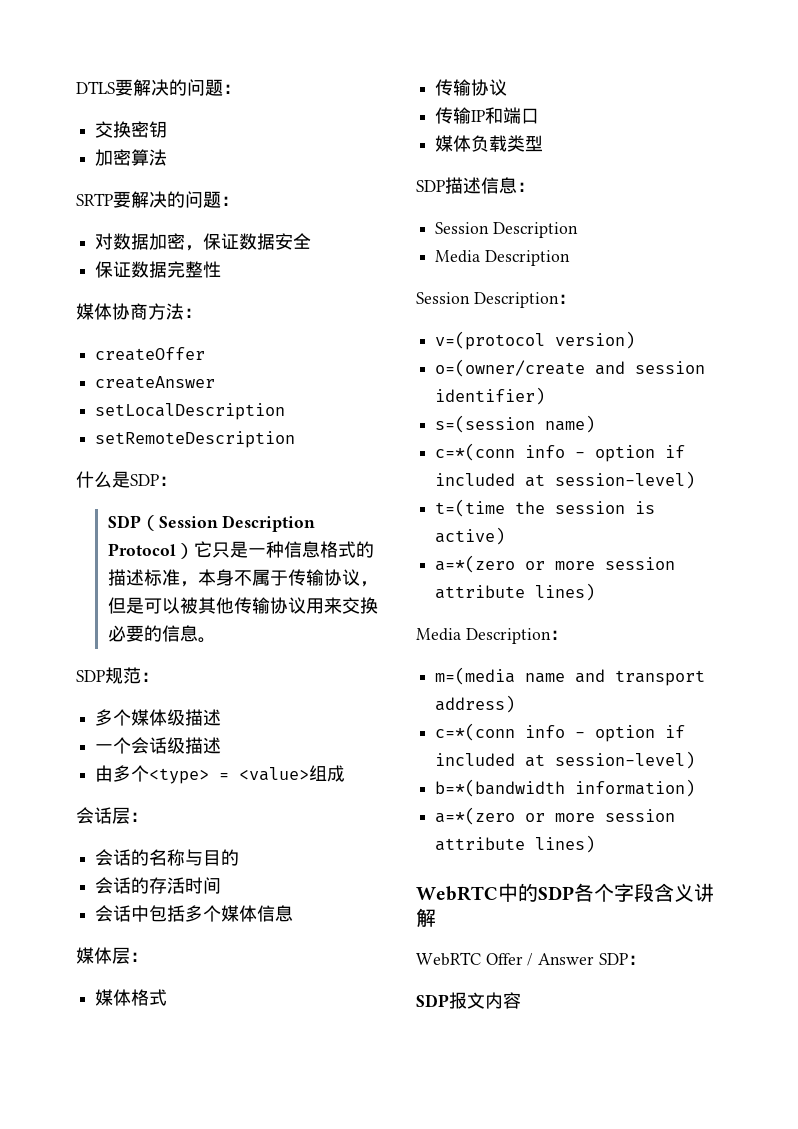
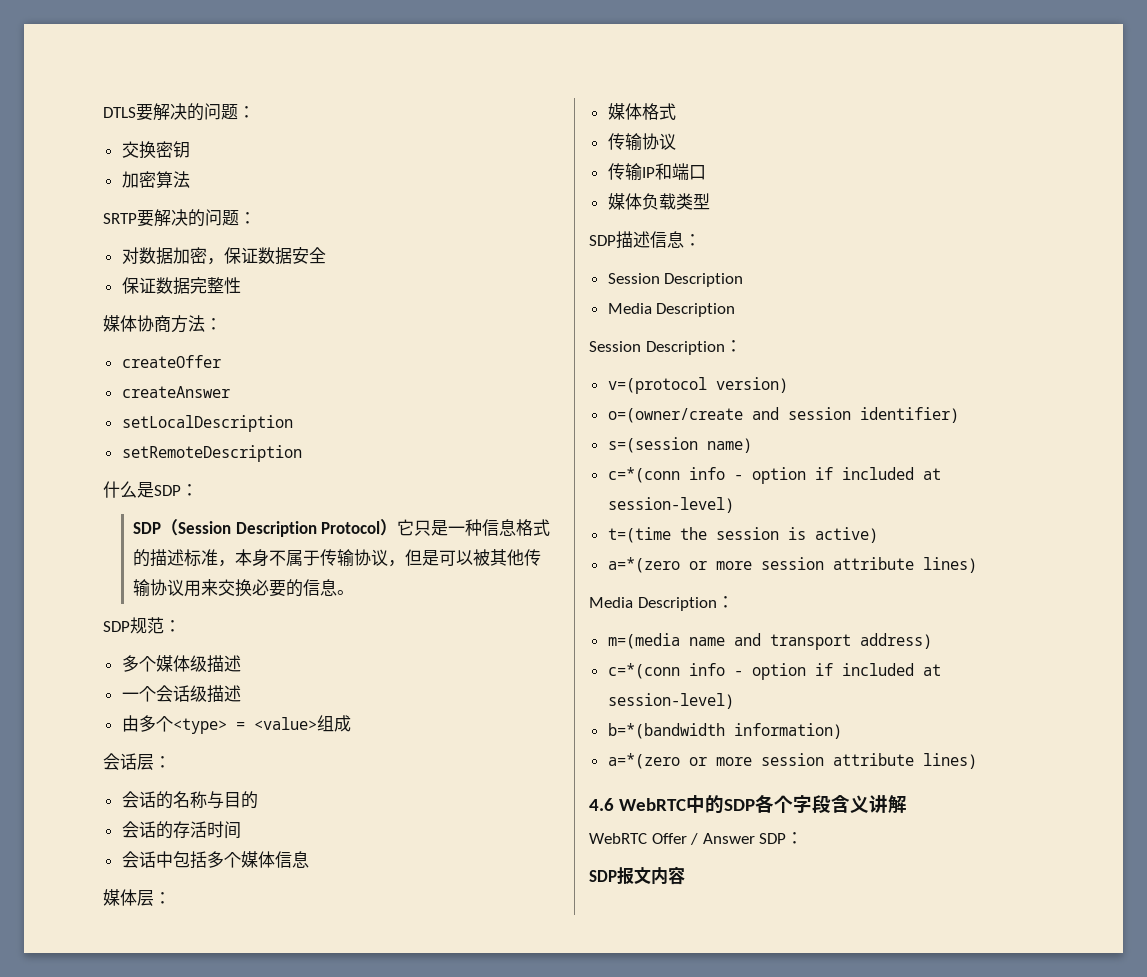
- WebRTC中的SDP各个字段含义讲解
+ 4.6 WebRTC中的SDP各个字段含义讲解

